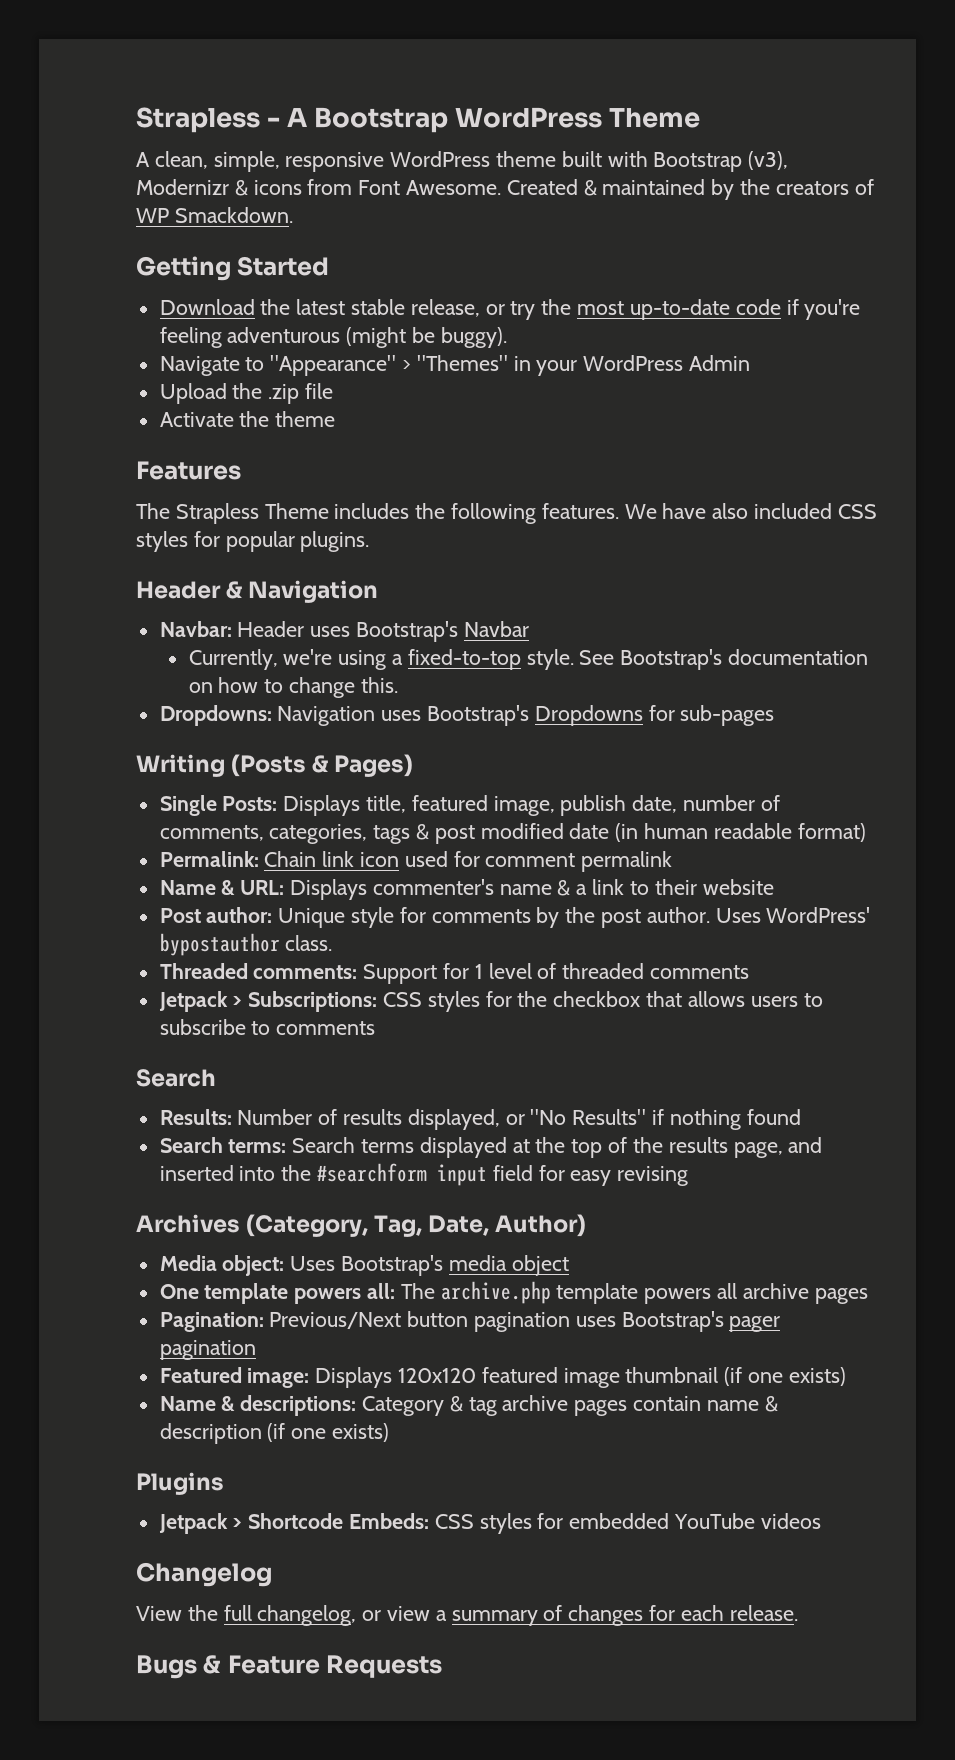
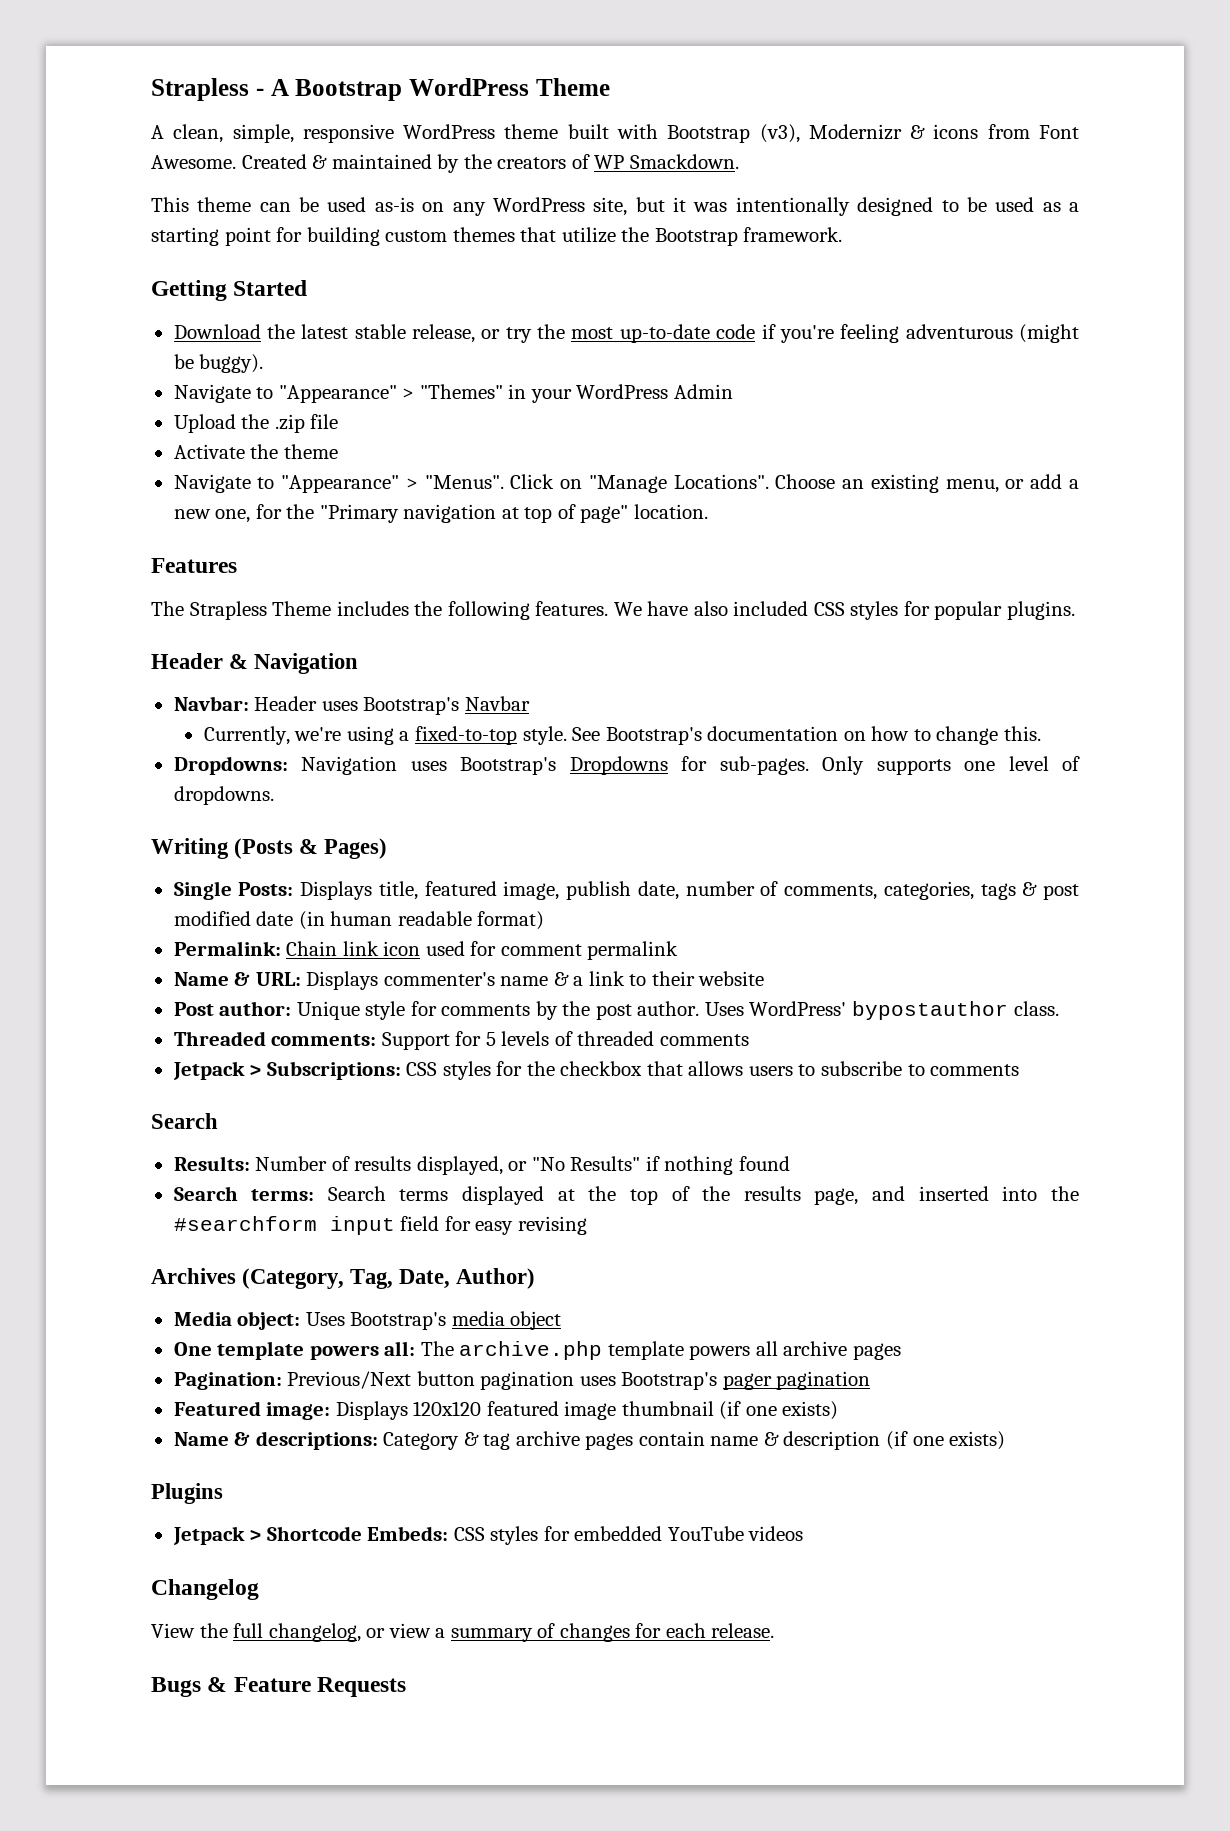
+ This theme can be used as-is on any WordPress site, but it was intentionally designed to be used as a starting point for building custom themes that utilize the Bootstrap framework.
+ Navigate to "Appearance" > "Menus". Click on "Manage Locations". Choose an existing menu, or add a new one, for the "Primary navigation at top of page" location.
- Dropdowns: Navigation uses Bootstrap's Dropdowns for sub-pages
+ Dropdowns: Navigation uses Bootstrap's Dropdowns for sub-pages. Only supports one level of dropdowns.
- Threaded comments: Support for 1 level of threaded comments
+ Threaded comments: Support for 5 levels of threaded comments

